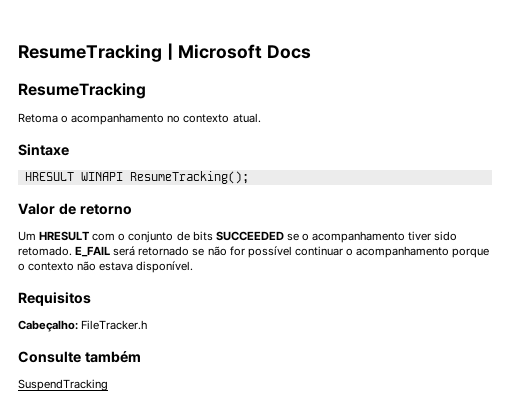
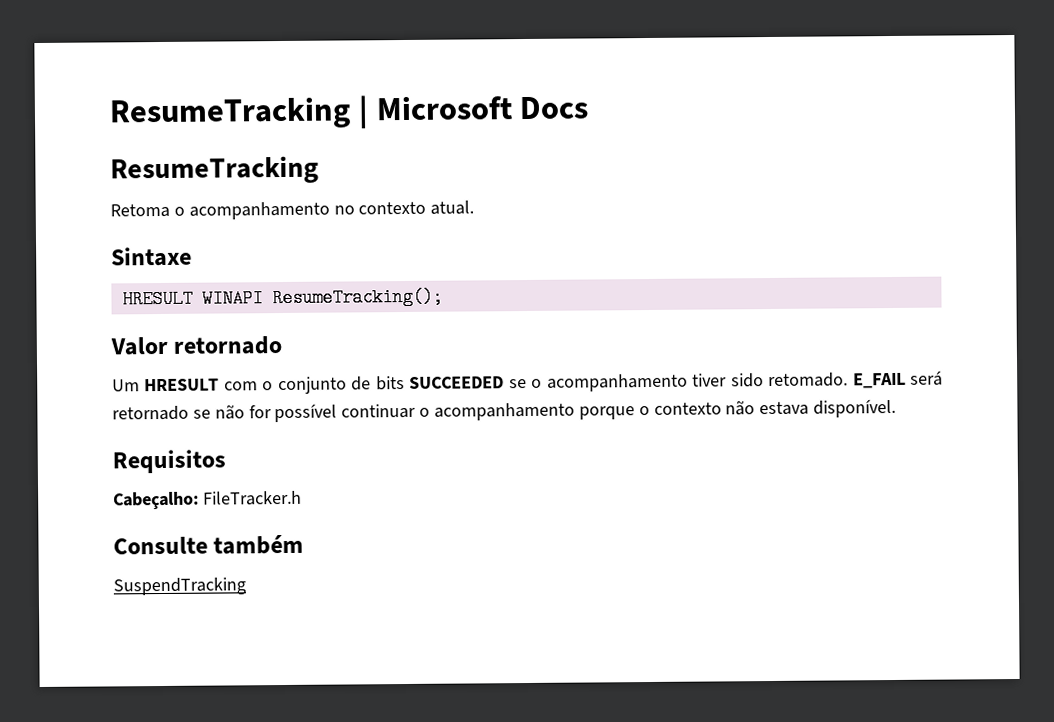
- Valor de retorno
+ Valor retornado

